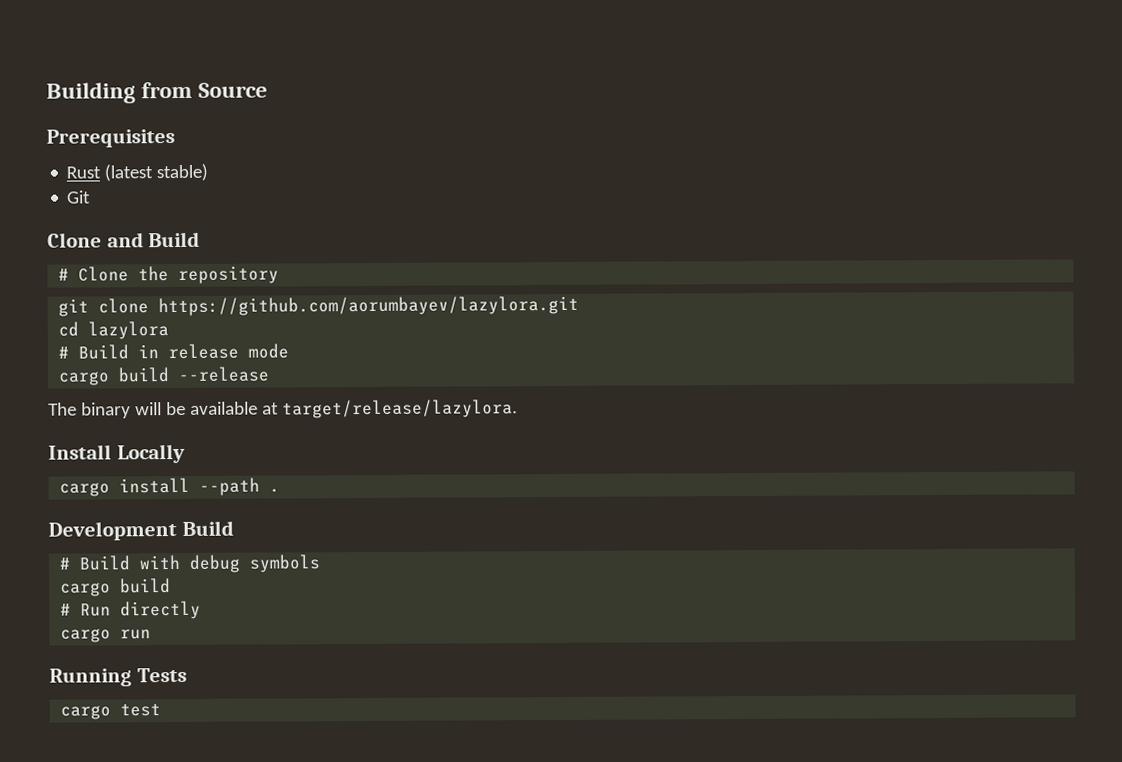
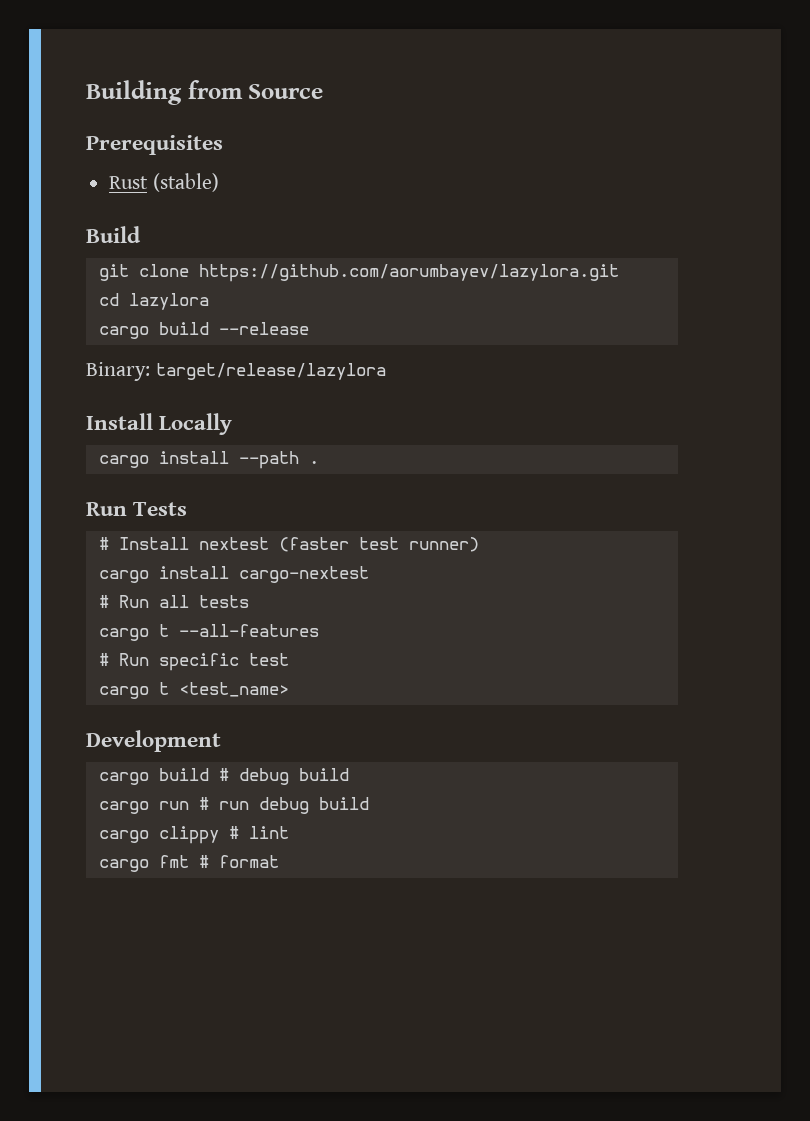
- Rust (latest stable)
- Git
- Clone and Build
- # Clone the repository
+ Rust (stable)
+ Build
- # Build in release mode
  cargo build --release
- The binary will be available at target/release/lazylora.
+ Binary: target/release/lazylora
- Development Build
- # Build with debug symbols
- cargo build
- # Run directly
+ Run Tests
+ # Install nextest (faster test runner)
+ cargo install cargo-nextest
+ # Run all tests
+ cargo t --all-features
+ # Run specific test
+ cargo t <test_name>
+ Development
+ cargo build # debug build
- cargo run
- Running Tests
- cargo test
+ cargo run # run debug build
+ cargo clippy # lint
+ cargo fmt # format

